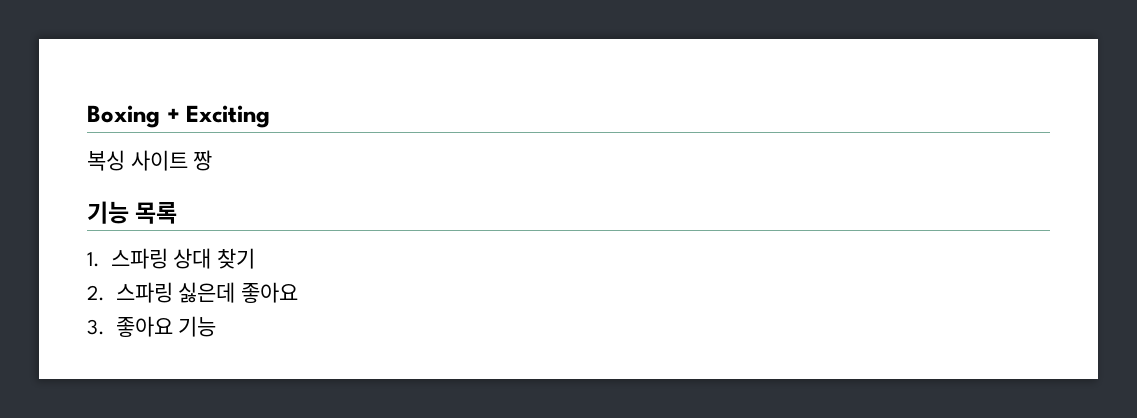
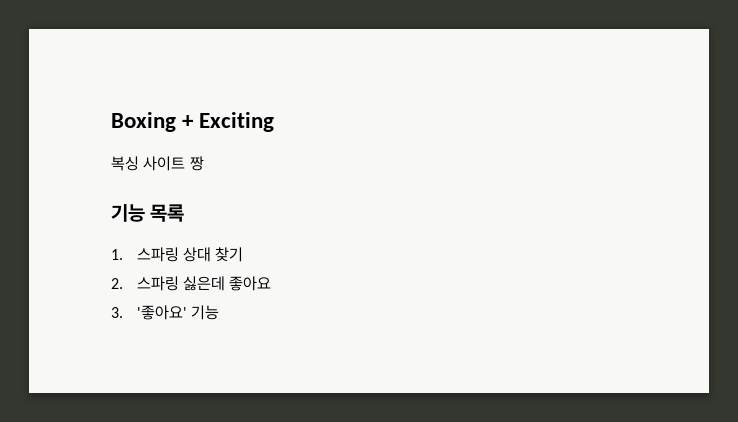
- 3. 좋아요 기능
+ 3. '좋아요' 기능

